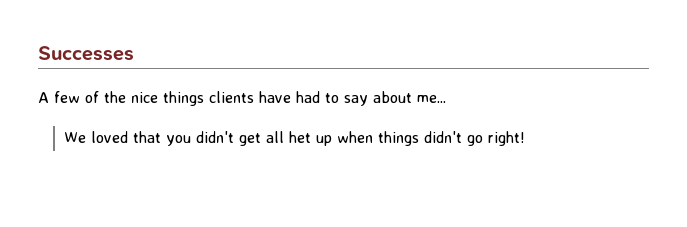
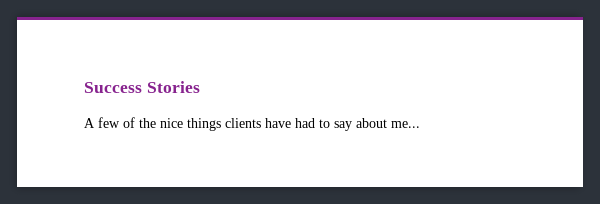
- Successes
+ Success Stories
- We loved that you didn't get all het up when things didn't go right!

